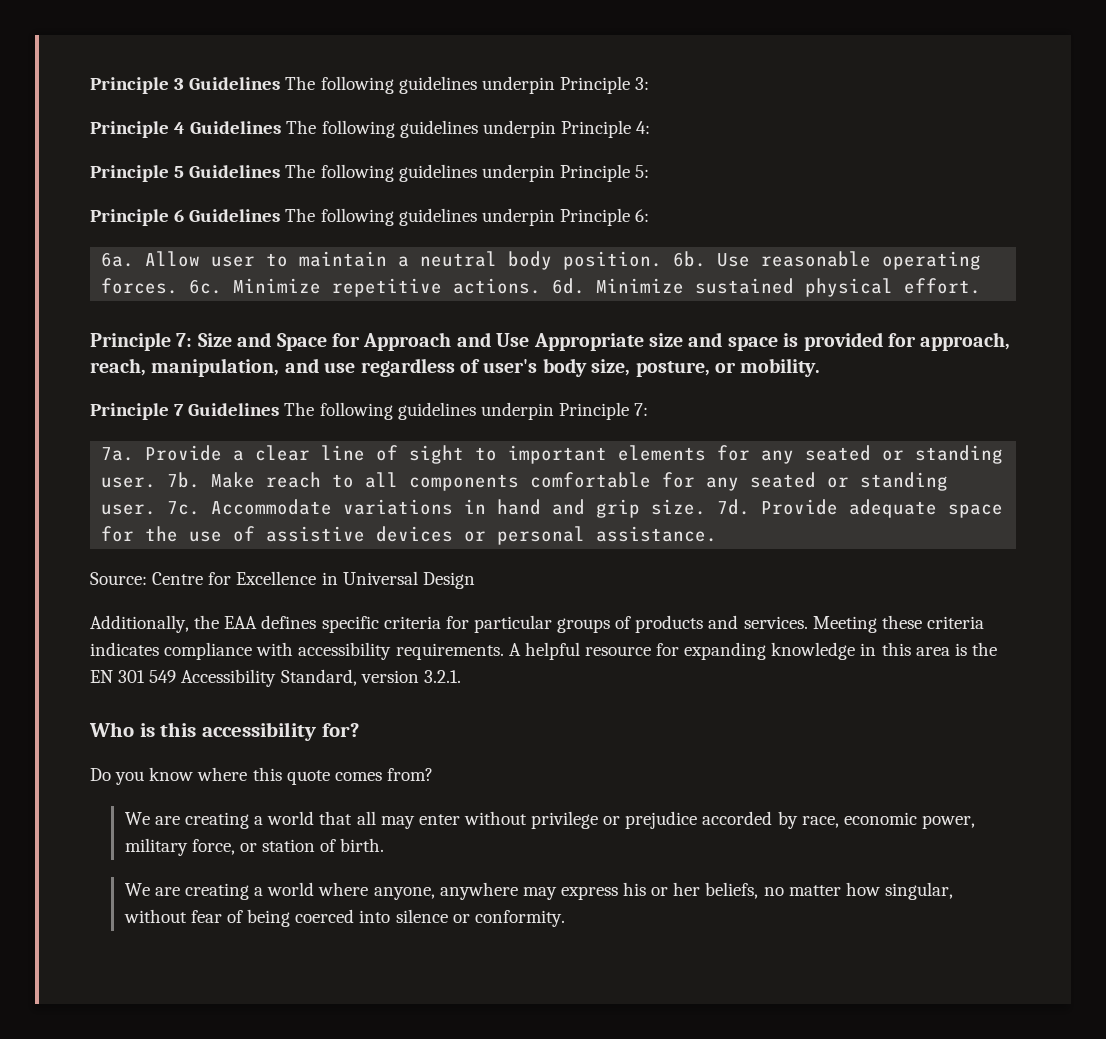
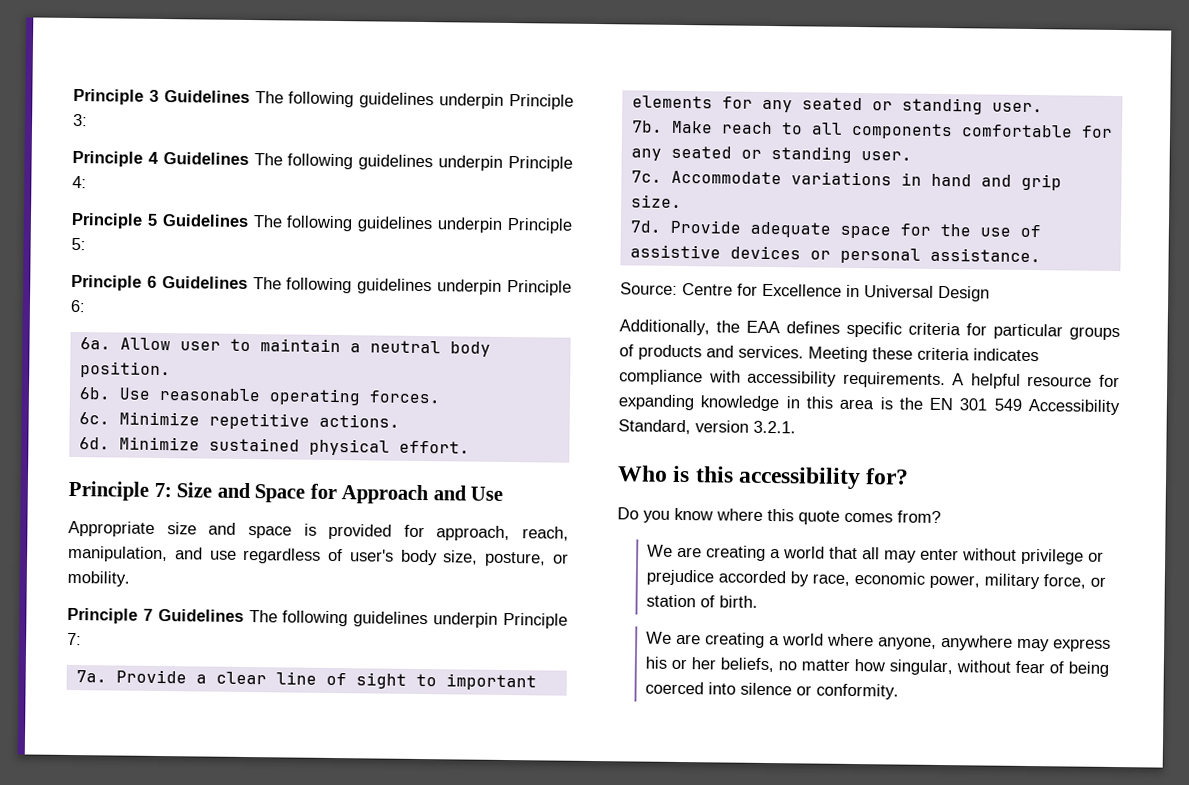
- Allow user to maintain a neutral body position. 6b.
+ Allow user to maintain a neutral body position.
+ 6b.
- Use reasonable operating forces. 6c.
+ Use reasonable operating forces.
+ 6c.
- Minimize repetitive actions. 6d.
+ Minimize repetitive actions.
+ 6d.
- Principle 7: Size and Space for Approach and Use Appropriate size and space is provided for approach, reach, manipulation, and use regardless of user's body size, posture, or mobility.
+ Principle 7: Size and Space for Approach and Use
+ Appropriate size and space is provided for approach, reach, manipulation, and use regardless of user's body size, posture, or mobility.
- Provide a clear line of sight to important elements for any seated or standing user. 7b.
+ Provide a clear line of sight to important elements for any seated or standing user.
+ 7b.
- Make reach to all components comfortable for any seated or standing user. 7c.
+ Make reach to all components comfortable for any seated or standing user.
+ 7c.
- Accommodate variations in hand and grip size. 7d.
+ Accommodate variations in hand and grip size.
+ 7d.

